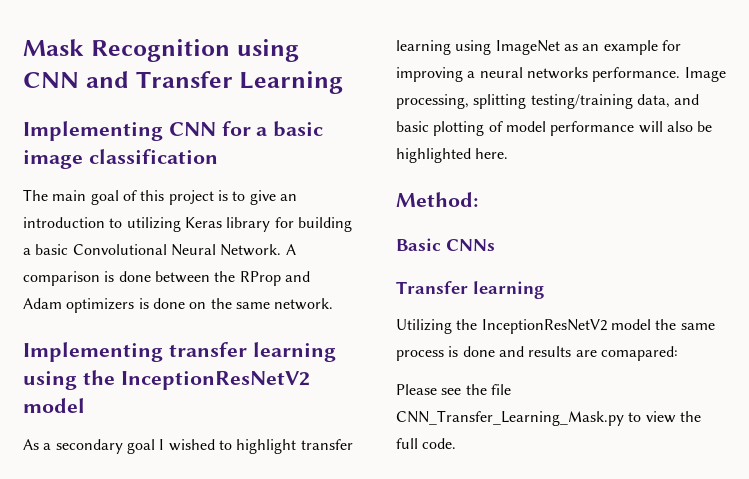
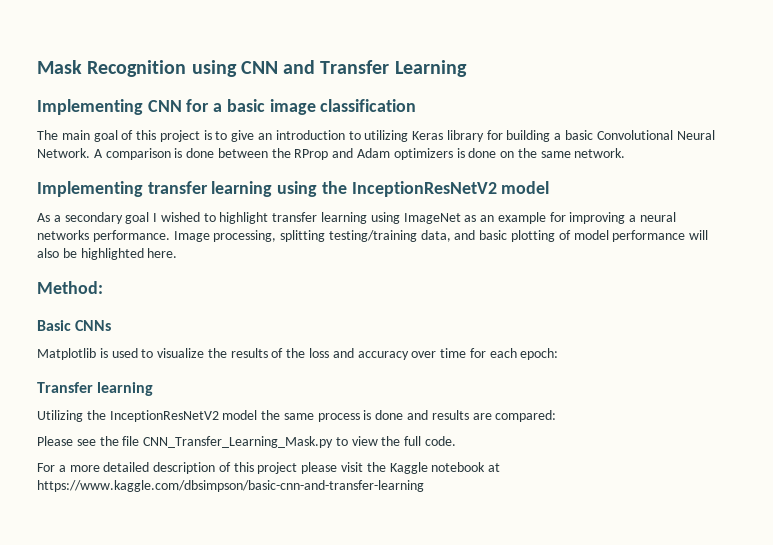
+ Matplotlib is used to visualize the results of the loss and accuracy over time for each epoch:
- Utilizing the InceptionResNetV2 model the same process is done and results are comapared:
+ Utilizing the InceptionResNetV2 model the same process is done and results are compared:
+ For a more detailed description of this project please visit the Kaggle notebook at https://www.kaggle.com/dbsimpson/basic-cnn-and-transfer-learning

